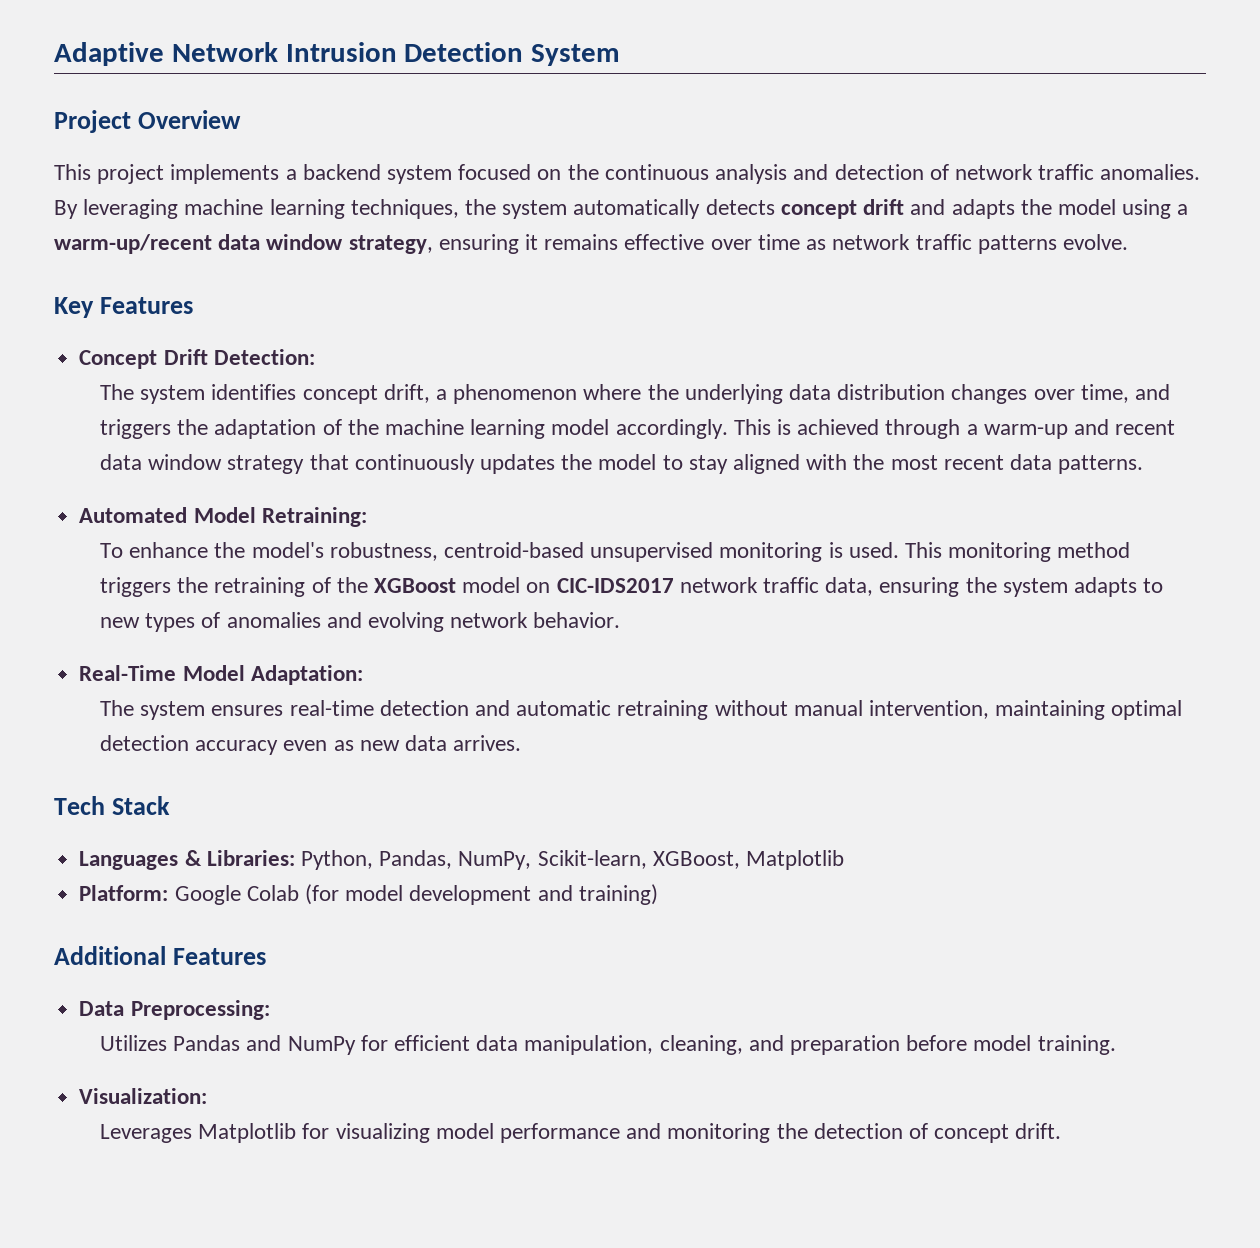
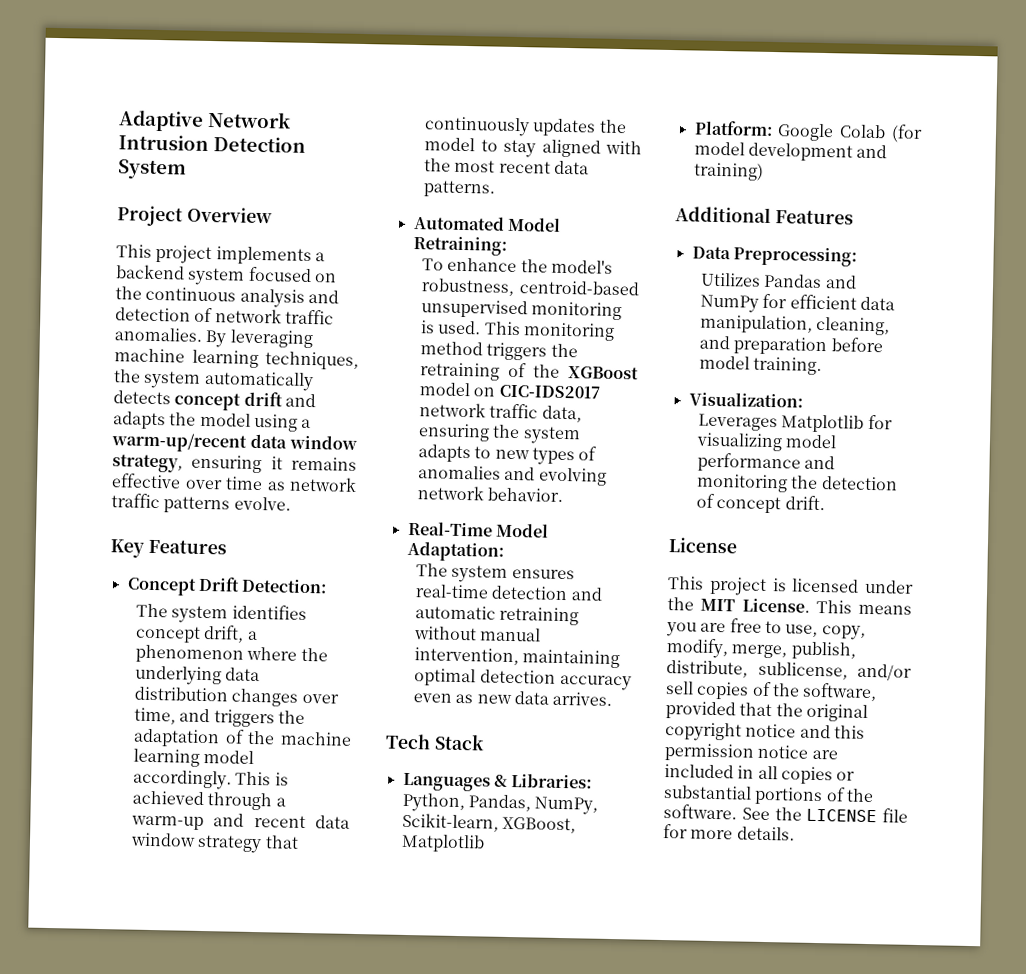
+ License
+ This project is licensed under the MIT License. This means you are free to use, copy, modify, merge, publish, distribute, sublicense, and/or sell copies of the software, provided that the original copyright notice and this permission notice are included in all copies or substantial portions of the software. See the LICENSE file for more details.

